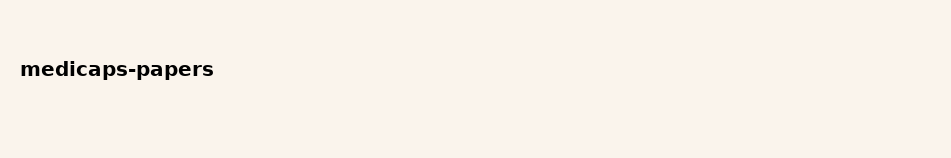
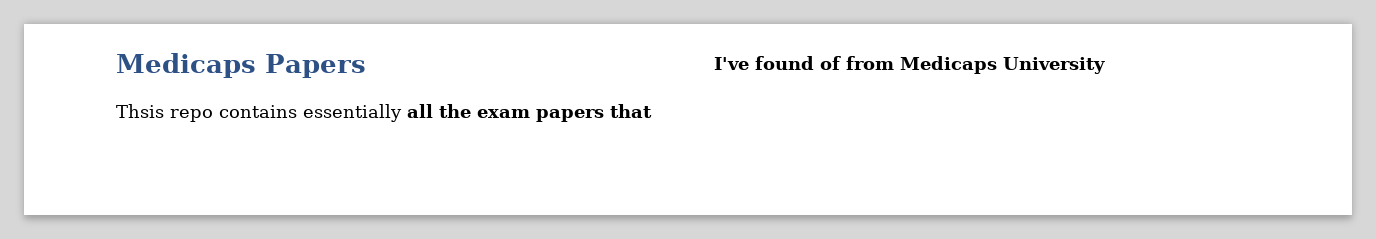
- medicaps-papers
+ Medicaps Papers
+ Thsis repo contains essentially all the exam papers that I've found of from Medicaps University

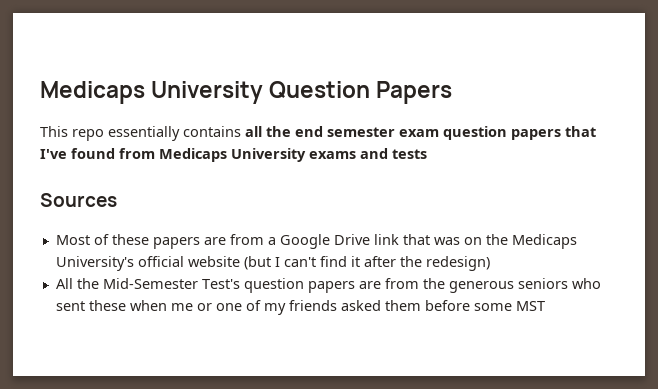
- Medicaps Papers
+ Medicaps University Question Papers
- Thsis repo contains essentially all the exam papers that I've found of from Medicaps University
+ This repo essentially contains all the end semester exam question papers that I've found from Medicaps University exams and tests
+ Sources
+ Most of these papers are from a Google Drive link that was on the Medicaps University's official website (but I can't find it after the redesign)
+ All the Mid-Semester Test's question papers are from the generous seniors who sent these when me or one of my friends asked them before some MST

